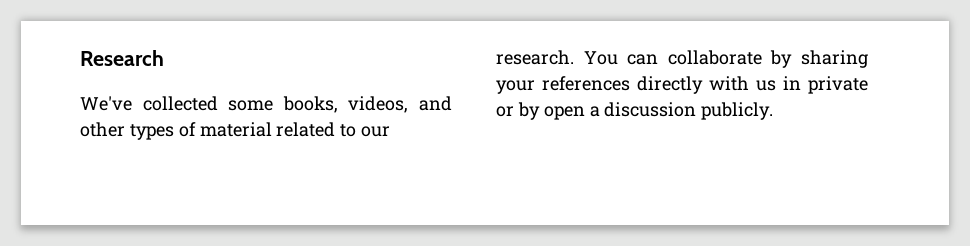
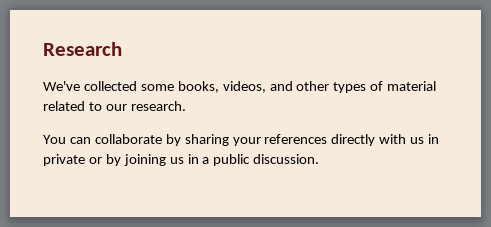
- We've collected some books, videos, and other types of material related to our research. You can collaborate by sharing your references directly with us in private or by open a discussion publicly.
+ We've collected some books, videos, and other types of material related to our research.
+ You can collaborate by sharing your references directly with us in private or by joining us in a public discussion.

